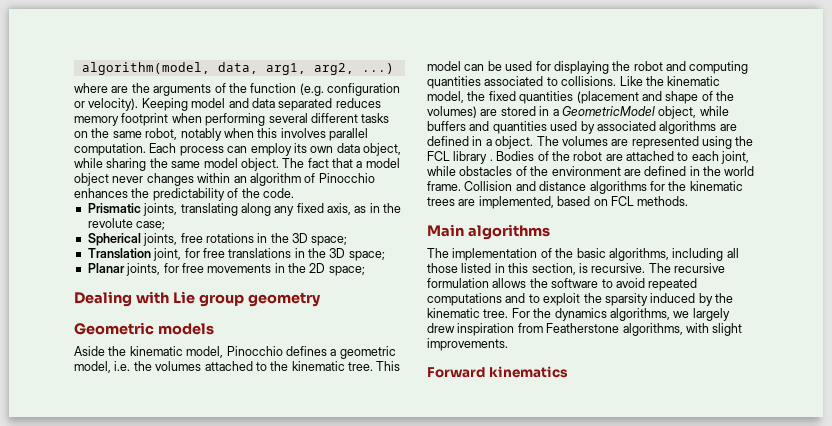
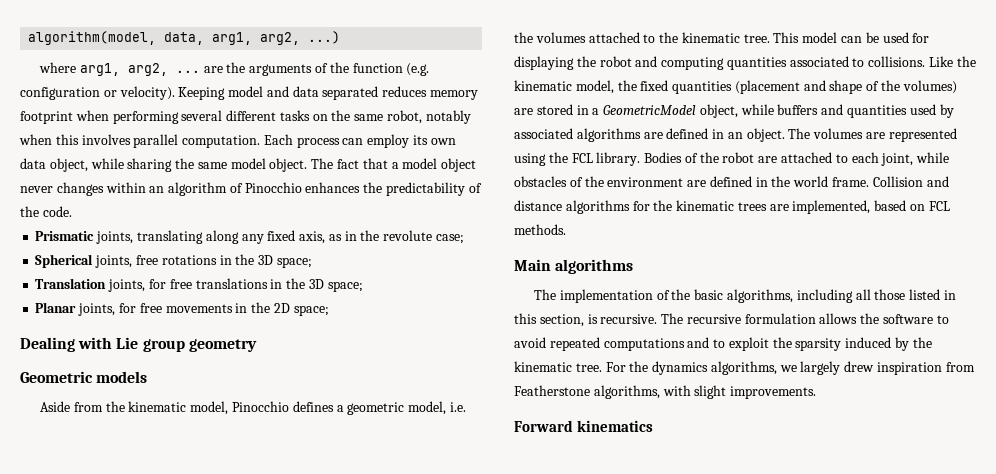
- where are the arguments of the function (e.g. configuration or velocity).
+ where arg1, arg2, ... are the arguments of the function (e.g. configuration or velocity).
- Translation joint, for free translations in the 3D space;
+ Translation joints, for free translations in the 3D space;
- Aside the kinematic model, Pinocchio defines a geometric model, i.e. the volumes attached to the kinematic tree.
+ Aside from the kinematic model, Pinocchio defines a geometric model, i.e. the volumes attached to the kinematic tree.
- Like the kinematic model, the fixed quantities (placement and shape of the volumes) are stored in a GeometricModel object, while buffers and quantities used by associated algorithms are defined in a object.
+ Like the kinematic model, the fixed quantities (placement and shape of the volumes) are stored in a GeometricModel object, while buffers and quantities used by associated algorithms are defined in an object.
- The volumes are represented using the FCL library .
+ The volumes are represented using the FCL library.

